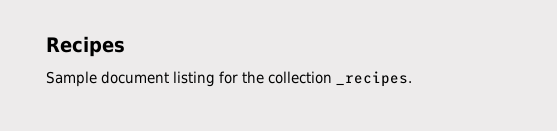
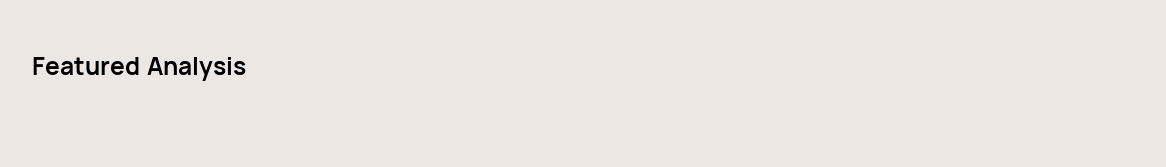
- Recipes
- Sample document listing for the collection _recipes.
+ Featured Analysis

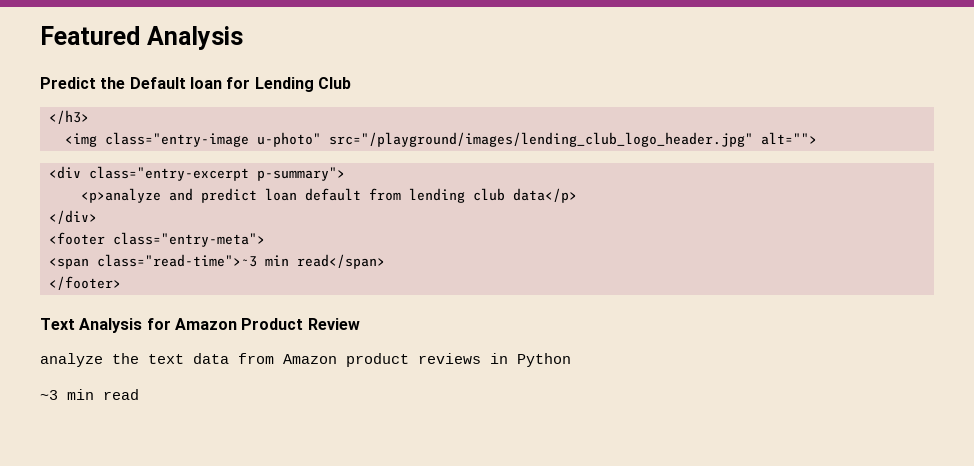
+ Predict the Default loan for Lending Club
+ </h3>
+ <img class="entry-image u-photo" src="/playground/images/lending_club_logo_header.jpg" alt="">
+ <div class="entry-excerpt p-summary">
+ <p>analyze and predict loan default from lending club data</p>
+ </div>
+ <footer class="entry-meta">
+ <span class="read-time">~3 min read</span>
+ </footer>
+ Text Analysis for Amazon Product Review
+ analyze the text data from Amazon product reviews in Python
+ ~3 min read

